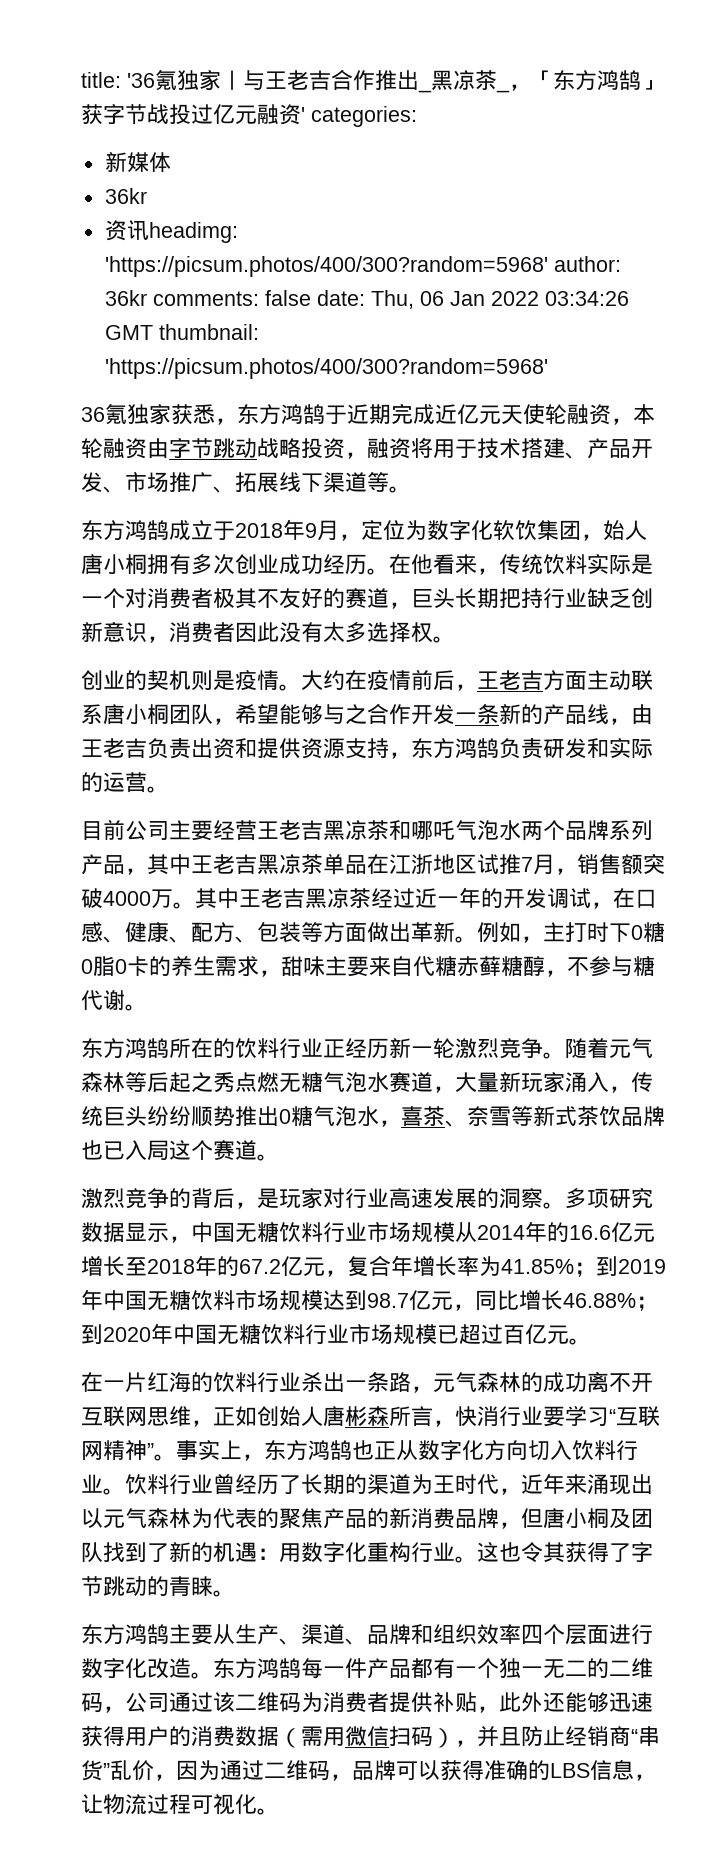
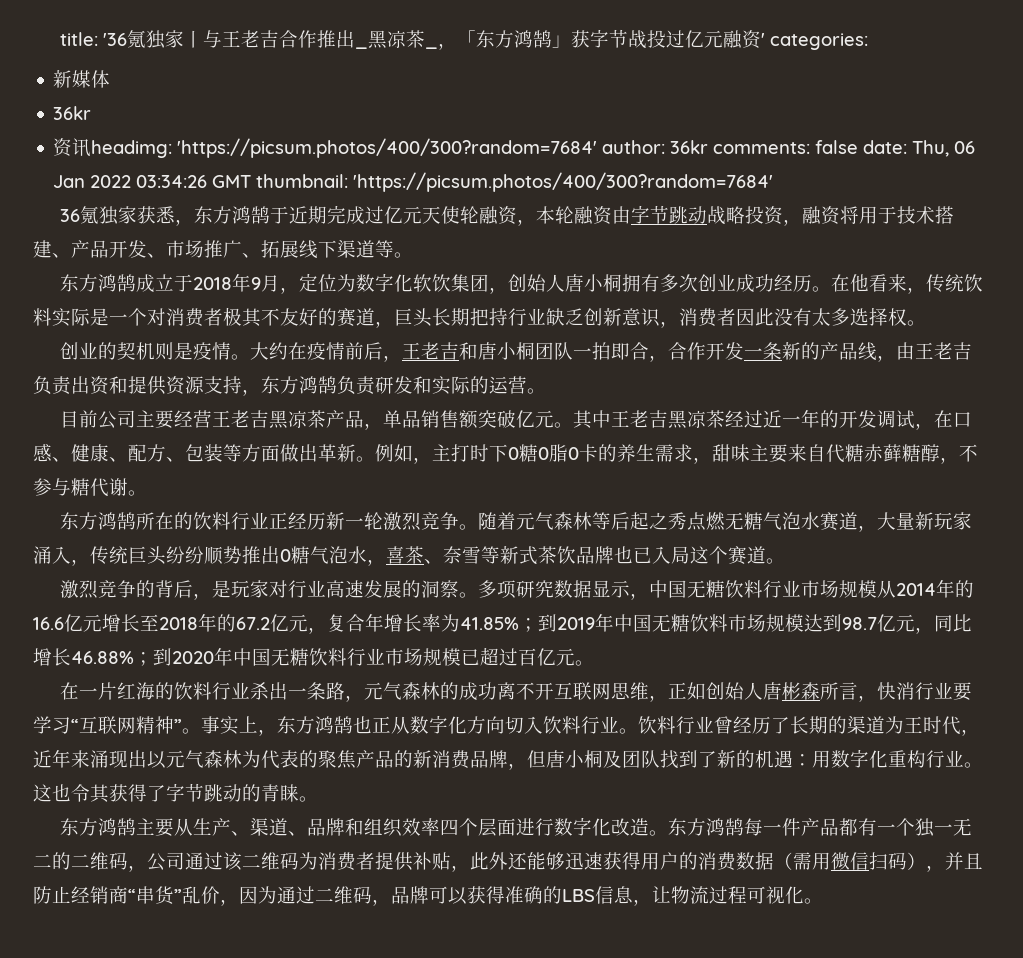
- 资讯headimg: 'https://picsum.photos/400/300?random=5968' author: 36kr comments: false date: Thu, 06 Jan 2022 03:34:26 GMT thumbnail: 'https://picsum.photos/400/300?random=5968'
+ 资讯headimg: 'https://picsum.photos/400/300?random=7684' author: 36kr comments: false date: Thu, 06 Jan 2022 03:34:26 GMT thumbnail: 'https://picsum.photos/400/300?random=7684'
- 36氪独家获悉，东方鸿鹄于近期完成近亿元天使轮融资，本轮融资由字节跳动战略投资，融资将用于技术搭建、产品开发、市场推广、拓展线下渠道等。
+ 36氪独家获悉，东方鸿鹄于近期完成过亿元天使轮融资，本轮融资由字节跳动战略投资，融资将用于技术搭建、产品开发、市场推广、拓展线下渠道等。
- 东方鸿鹄成立于2018年9月，定位为数字化软饮集团，始人唐小桐拥有多次创业成功经历。
+ 东方鸿鹄成立于2018年9月，定位为数字化软饮集团，创始人唐小桐拥有多次创业成功经历。
- 大约在疫情前后，王老吉方面主动联系唐小桐团队，希望能够与之合作开发一条新的产品线，由王老吉负责出资和提供资源支持，东方鸿鹄负责研发和实际的运营。
+ 大约在疫情前后，王老吉和唐小桐团队一拍即合，合作开发一条新的产品线，由王老吉负责出资和提供资源支持，东方鸿鹄负责研发和实际的运营。
- 目前公司主要经营王老吉黑凉茶和哪吒气泡水两个品牌系列产品，其中王老吉黑凉茶单品在江浙地区试推7月，销售额突破4000万。
+ 目前公司主要经营王老吉黑凉茶产品，单品销售额突破亿元。

